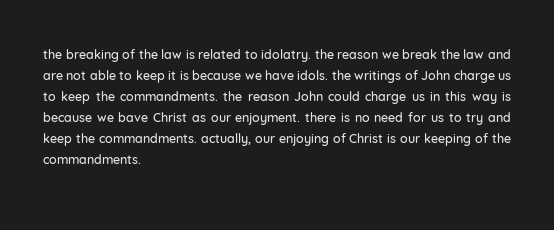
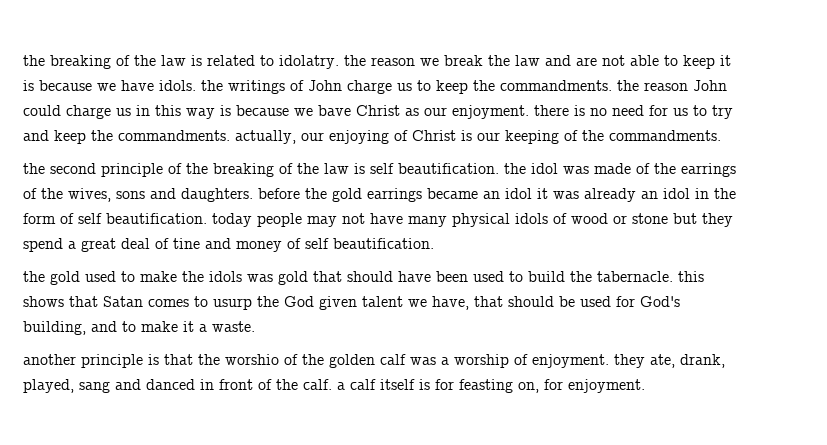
+ the second principle of the breaking of the law is self beautification. the idol was made of the earrings of the wives, sons and daughters. before the gold earrings became an idol it was already an idol in the form of self beautification. today people may not have many physical idols of wood or stone but they spend a great deal of tine and money of self beautification.
+ the gold used to make the idols was gold that should have been used to build the tabernacle. this shows that Satan comes to usurp the God given talent we have, that should be used for God's building, and to make it a waste.
+ another principle is that the worshio of the golden calf was a worship of enjoyment. they ate, drank, played, sang and danced in front of the calf. a calf itself is for feasting on, for enjoyment.

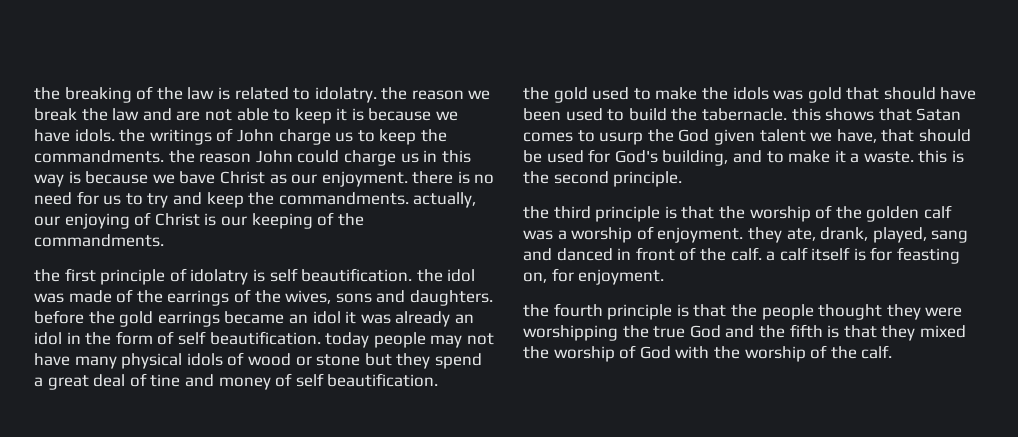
- the second principle of the breaking of the law is self beautification. the idol was made of the earrings of the wives, sons and daughters. before the gold earrings became an idol it was already an idol in the form of self beautification. today people may not have many physical idols of wood or stone but they spend a great deal of tine and money of self beautification.
+ the first principle of idolatry is self beautification. the idol was made of the earrings of the wives, sons and daughters. before the gold earrings became an idol it was already an idol in the form of self beautification. today people may not have many physical idols of wood or stone but they spend a great deal of tine and money of self beautification.
- the gold used to make the idols was gold that should have been used to build the tabernacle. this shows that Satan comes to usurp the God given talent we have, that should be used for God's building, and to make it a waste.
- another principle is that the worshio of the golden calf was a worship of enjoyment. they ate, drank, played, sang and danced in front of the calf. a calf itself is for feasting on, for enjoyment.
+ the gold used to make the idols was gold that should have been used to build the tabernacle. this shows that Satan comes to usurp the God given talent we have, that should be used for God's building, and to make it a waste. this is the second principle.
+ the third principle is that the worship of the golden calf was a worship of enjoyment. they ate, drank, played, sang and danced in front of the calf. a calf itself is for feasting on, for enjoyment.
+ the fourth principle is that the people thought they were worshipping the true God and the fifth is that they mixed the worship of God with the worship of the calf.

